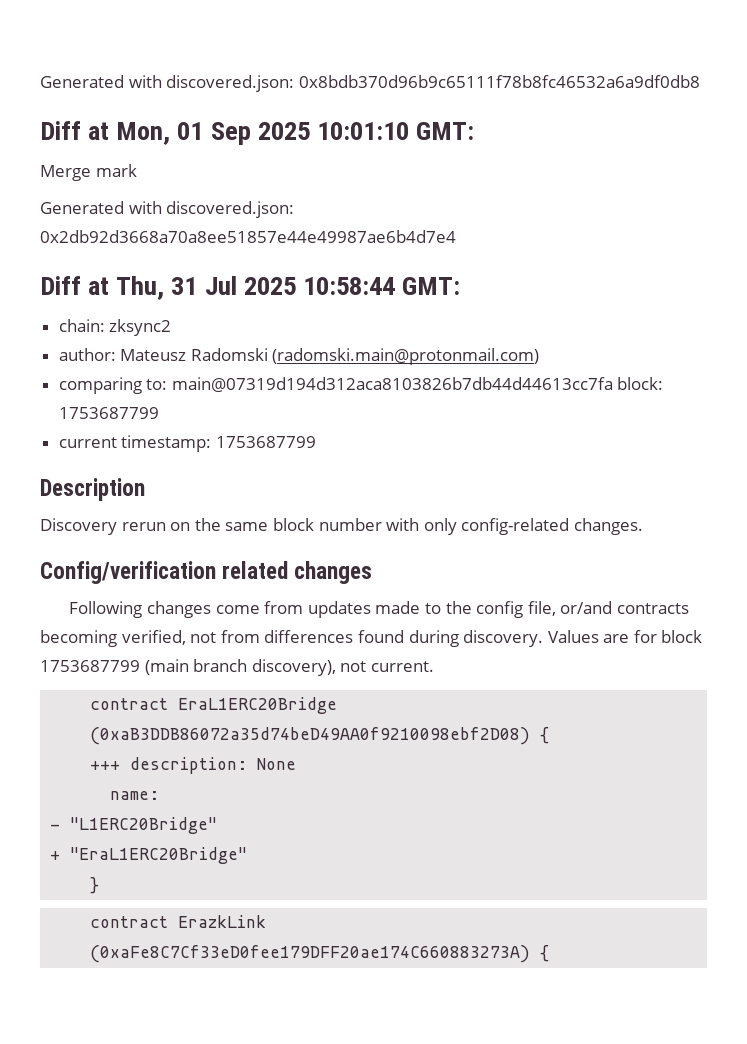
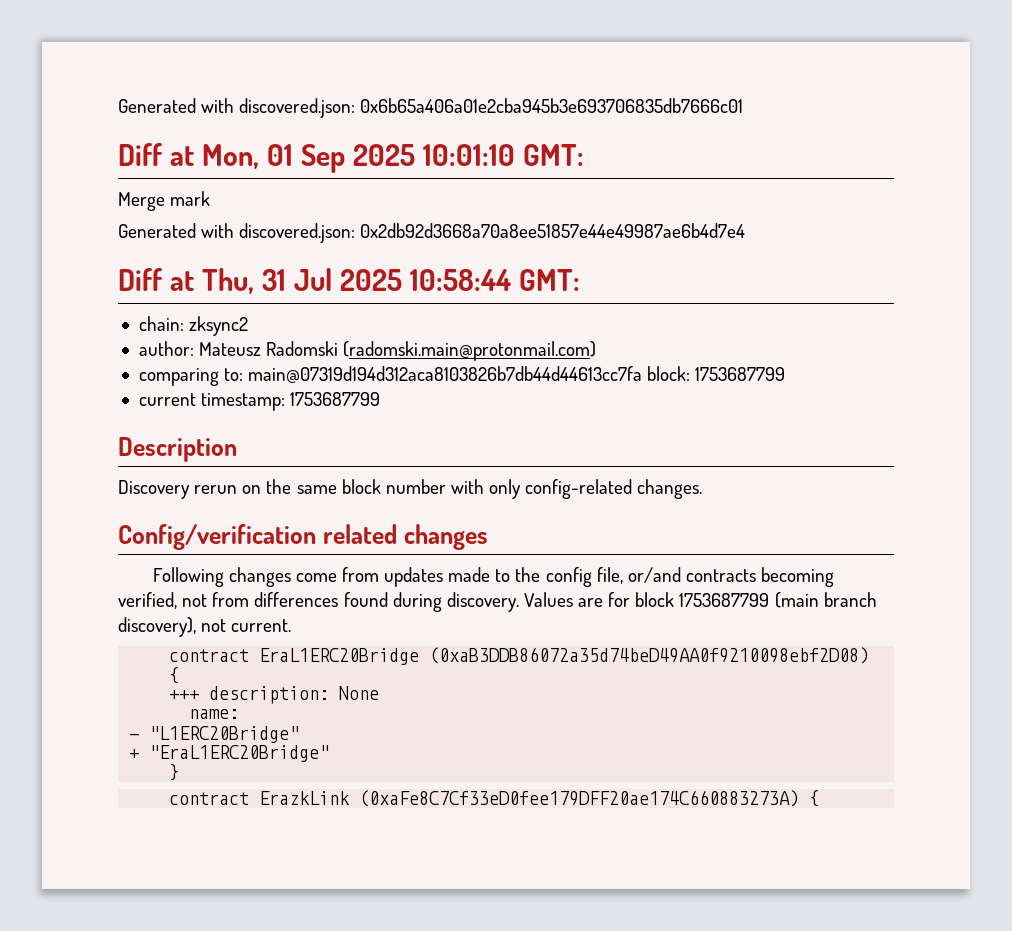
- Generated with discovered.json: 0x8bdb370d96b9c65111f78b8fc46532a6a9df0db8
+ Generated with discovered.json: 0x6b65a406a01e2cba945b3e693706835db7666c01

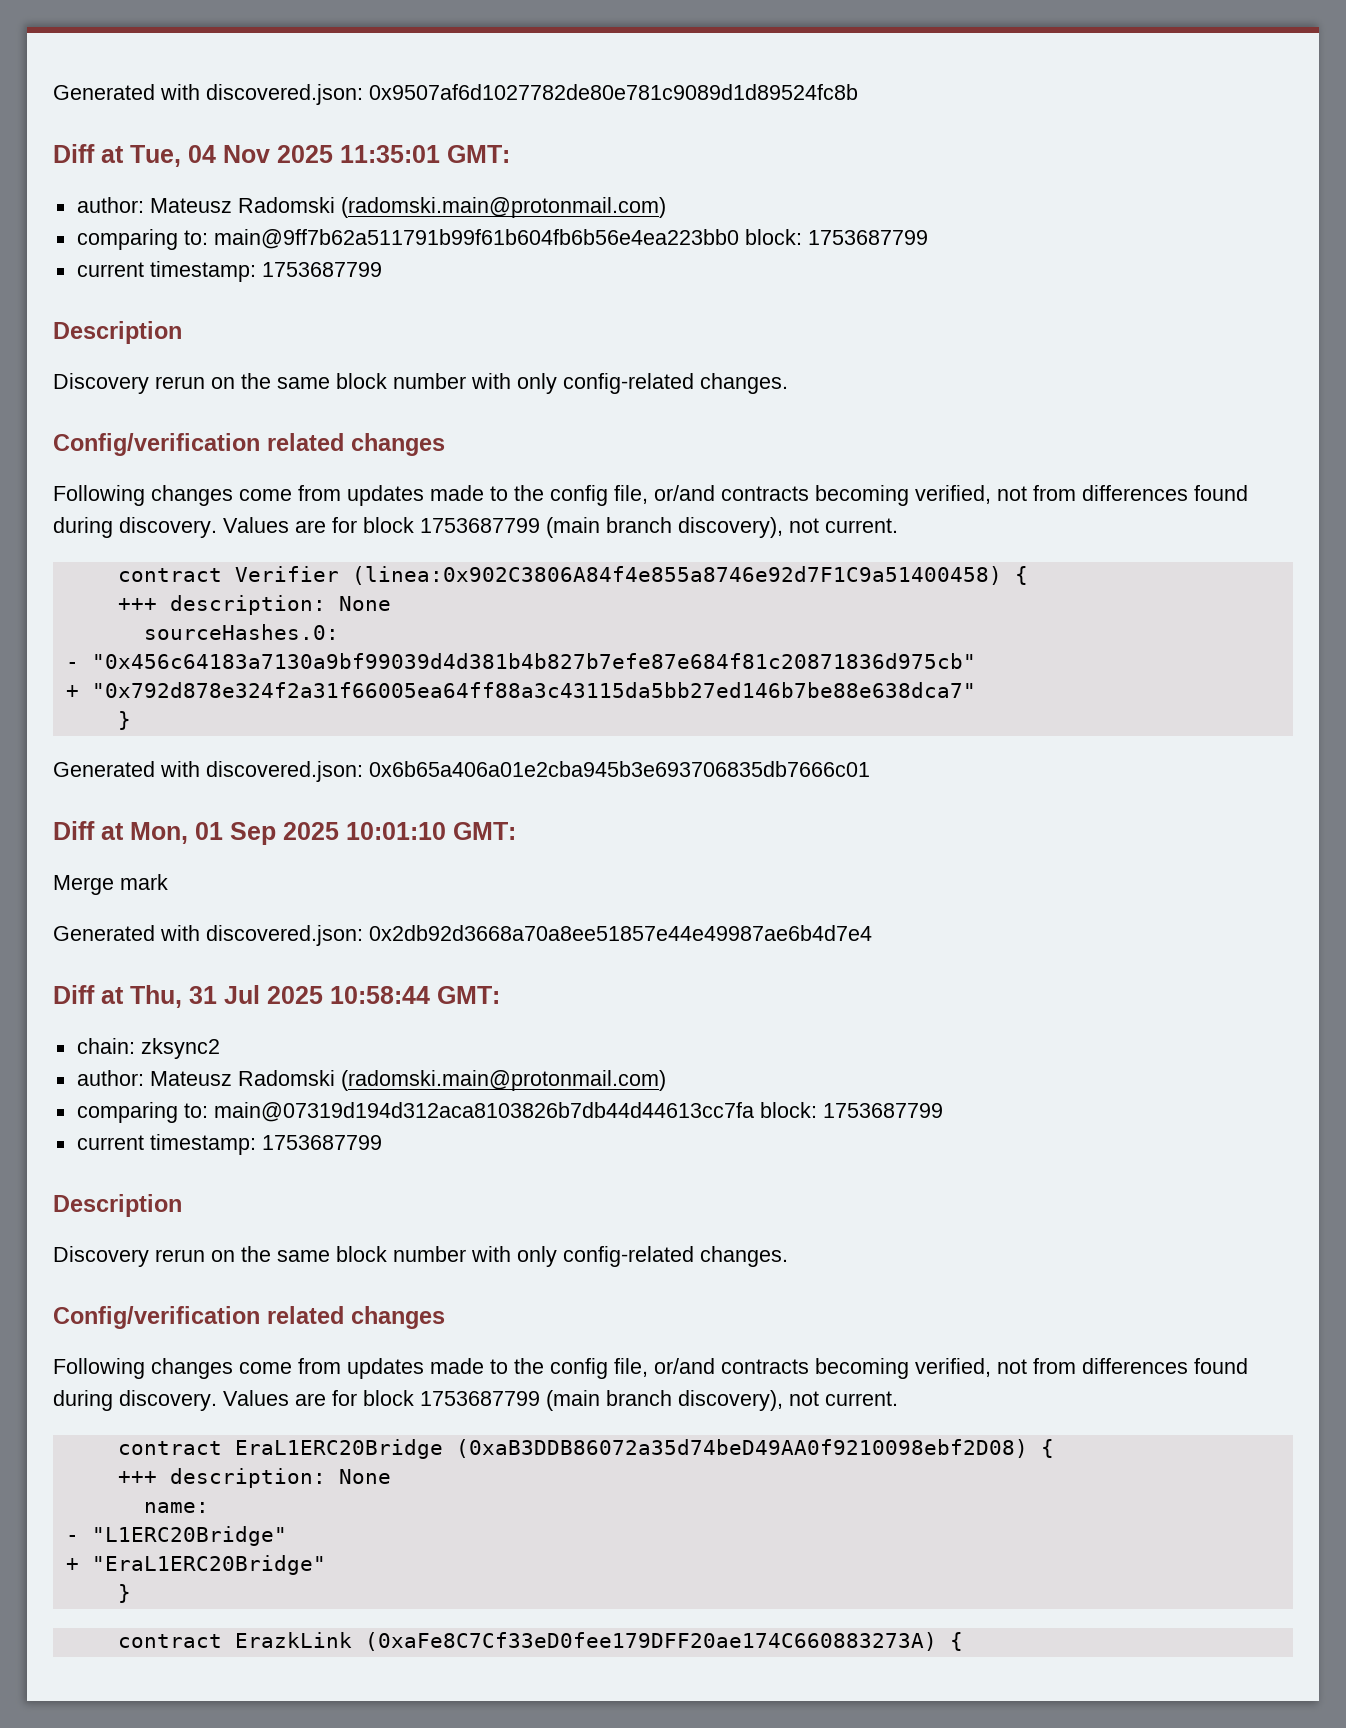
+ Generated with discovered.json: 0x9507af6d1027782de80e781c9089d1d89524fc8b
+ Diff at Tue, 04 Nov 2025 11:35:01 GMT:
+ author: Mateusz Radomski (radomski.main@protonmail.com)
+ comparing to: main@9ff7b62a511791b99f61b604fb6b56e4ea223bb0 block: 1753687799
+ current timestamp: 1753687799
+ Description
+ Discovery rerun on the same block number with only config-related changes.
+ Config/verification related changes
+ Following changes come from updates made to the config file, or/and contracts becoming verified, not from differences found during discovery. Values are for block 1753687799 (main branch discovery), not current.
+ contract Verifier (linea:0x902C3806A84f4e855a8746e92d7F1C9a51400458) {
+ +++ description: None
+ sourceHashes.0:
+ - "0x456c64183a7130a9bf99039d4d381b4b827b7efe87e684f81c20871836d975cb"
+ + "0x792d878e324f2a31f66005ea64ff88a3c43115da5bb27ed146b7be88e638dca7"
+ }

